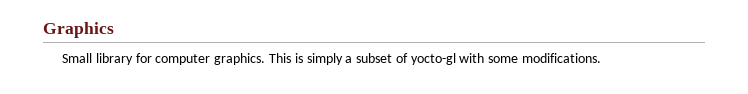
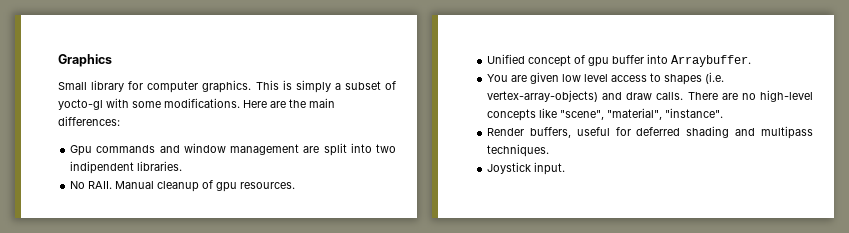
+ Here are the main differences:
+ Gpu commands and window management are split into two indipendent libraries.
+ No RAII. Manual cleanup of gpu resources.
+ Unified concept of gpu buffer into Arraybuffer.
+ You are given low level access to shapes (i.e. vertex-array-objects) and draw calls. There are no high-level concepts like "scene", "material", "instance".
+ Render buffers, useful for deferred shading and multipass techniques.
+ Joystick input.

